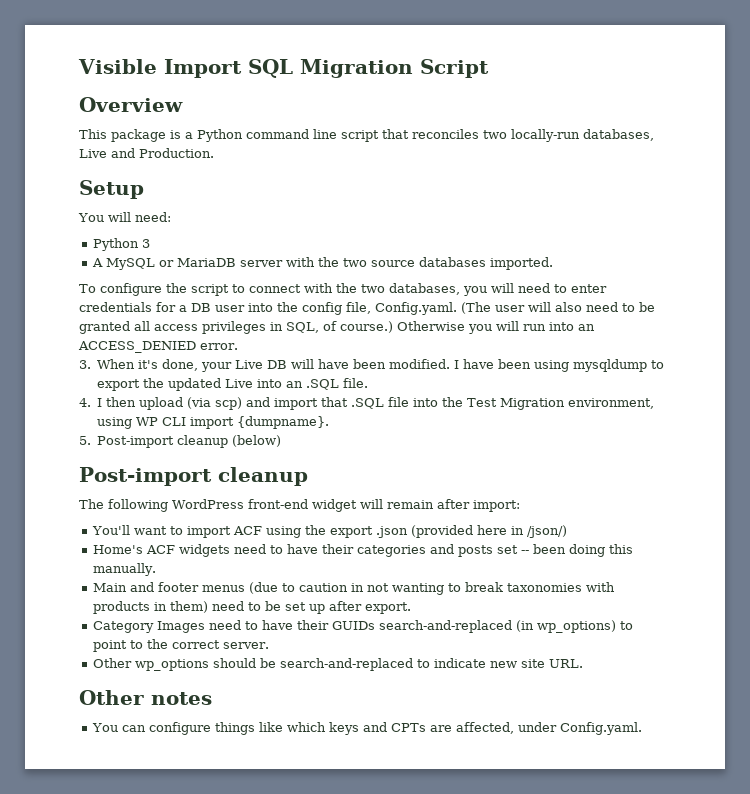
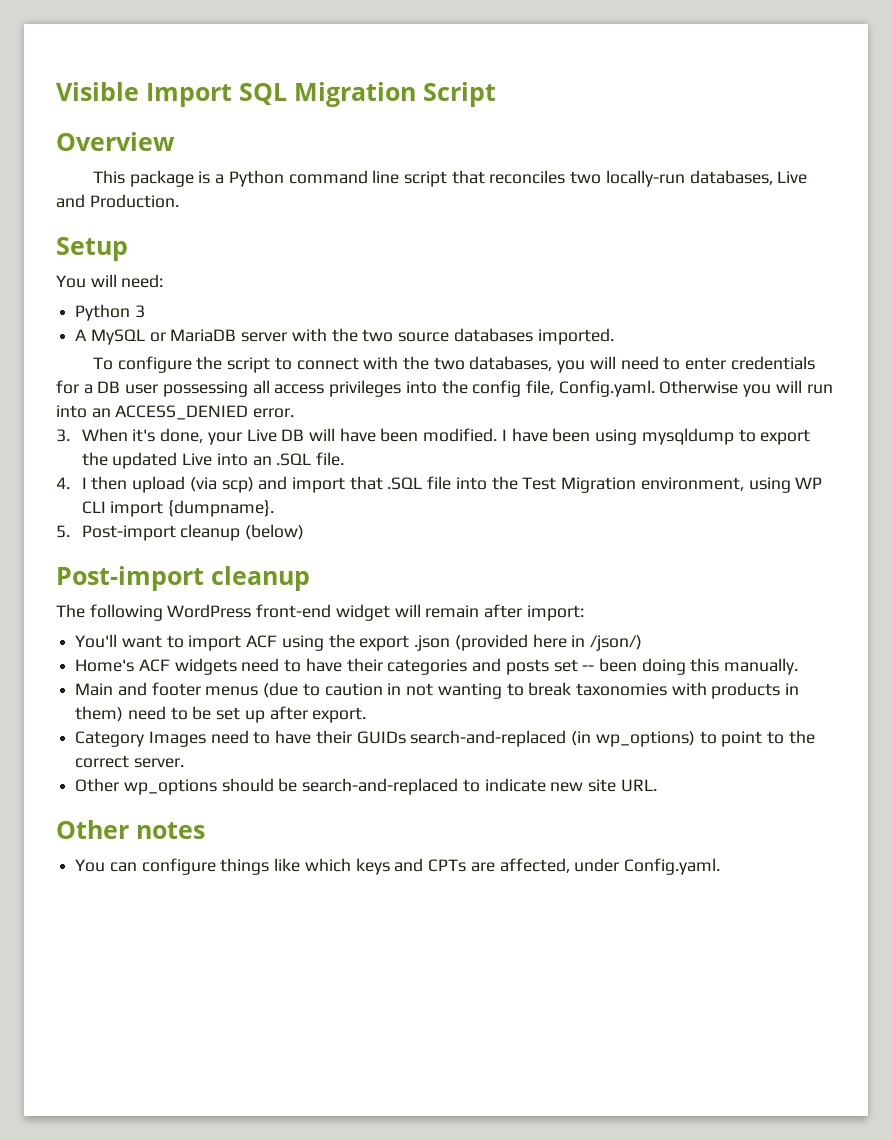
- To configure the script to connect with the two databases, you will need to enter credentials for a DB user into the config file, Config.yaml. (The user will also need to be granted all access privileges in SQL, of course.) Otherwise you will run into an ACCESS_DENIED error.
+ To configure the script to connect with the two databases, you will need to enter credentials for a DB user possessing all access privileges into the config file, Config.yaml. Otherwise you will run into an ACCESS_DENIED error.

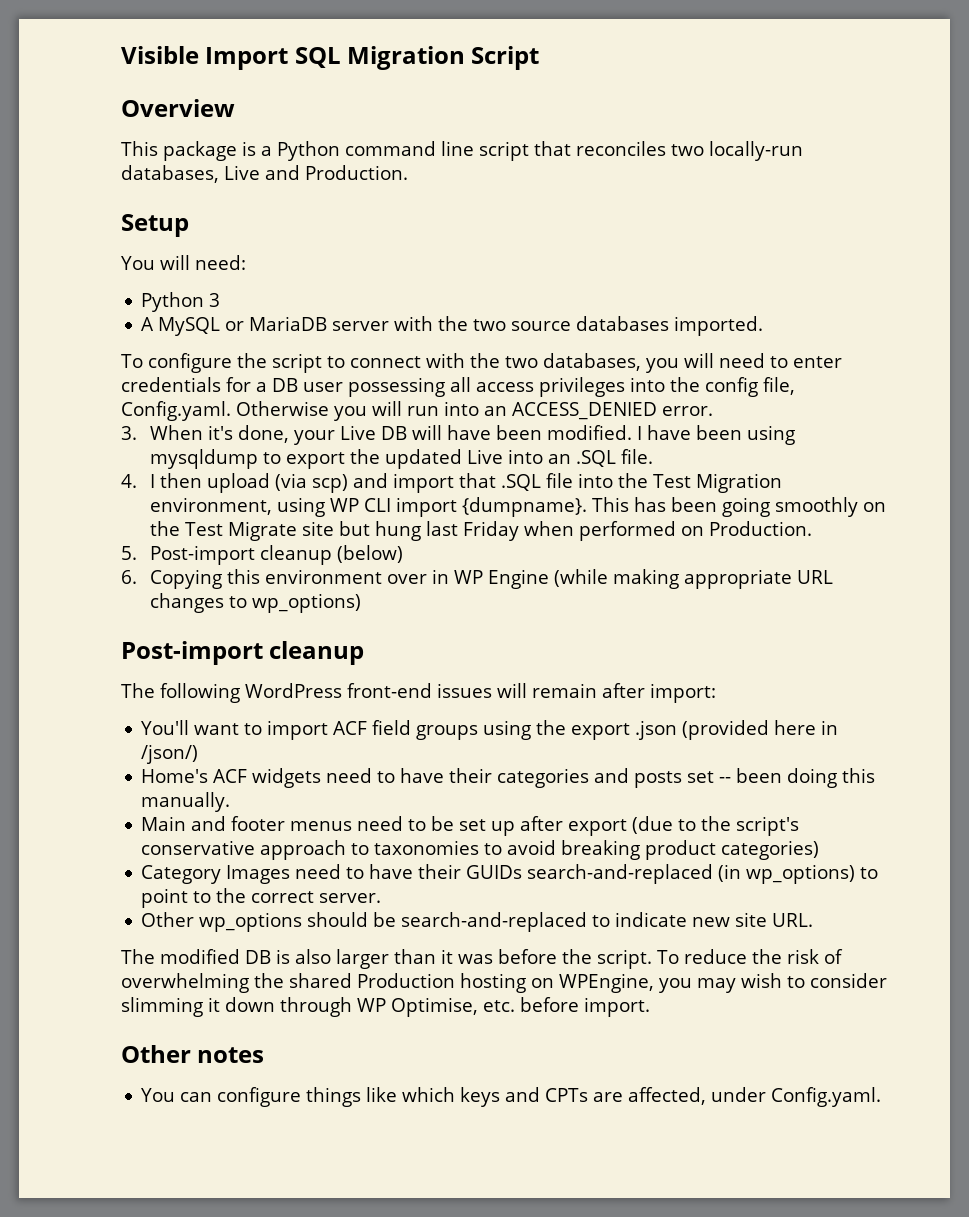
- 4. I then upload (via scp) and import that .SQL file into the Test Migration environment, using WP CLI import {dumpname}.
+ 4. I then upload (via scp) and import that .SQL file into the Test Migration environment, using WP CLI import {dumpname}. This has been going smoothly on the Test Migrate site but hung last Friday when performed on Production.
  5. Post-import cleanup (below)
+ 6. Copying this environment over in WP Engine (while making appropriate URL changes to wp_options)
- The following WordPress front-end widget will remain after import:
+ The following WordPress front-end issues will remain after import:
- You'll want to import ACF using the export .json (provided here in /json/)
+ You'll want to import ACF field groups using the export .json (provided here in /json/)
- Main and footer menus (due to caution in not wanting to break taxonomies with products in them) need to be set up after export.
+ Main and footer menus need to be set up after export (due to the script's conservative approach to taxonomies to avoid breaking product categories)
+ The modified DB is also larger than it was before the script. To reduce the risk of overwhelming the shared Production hosting on WPEngine, you may wish to consider slimming it down through WP Optimise, etc. before import.

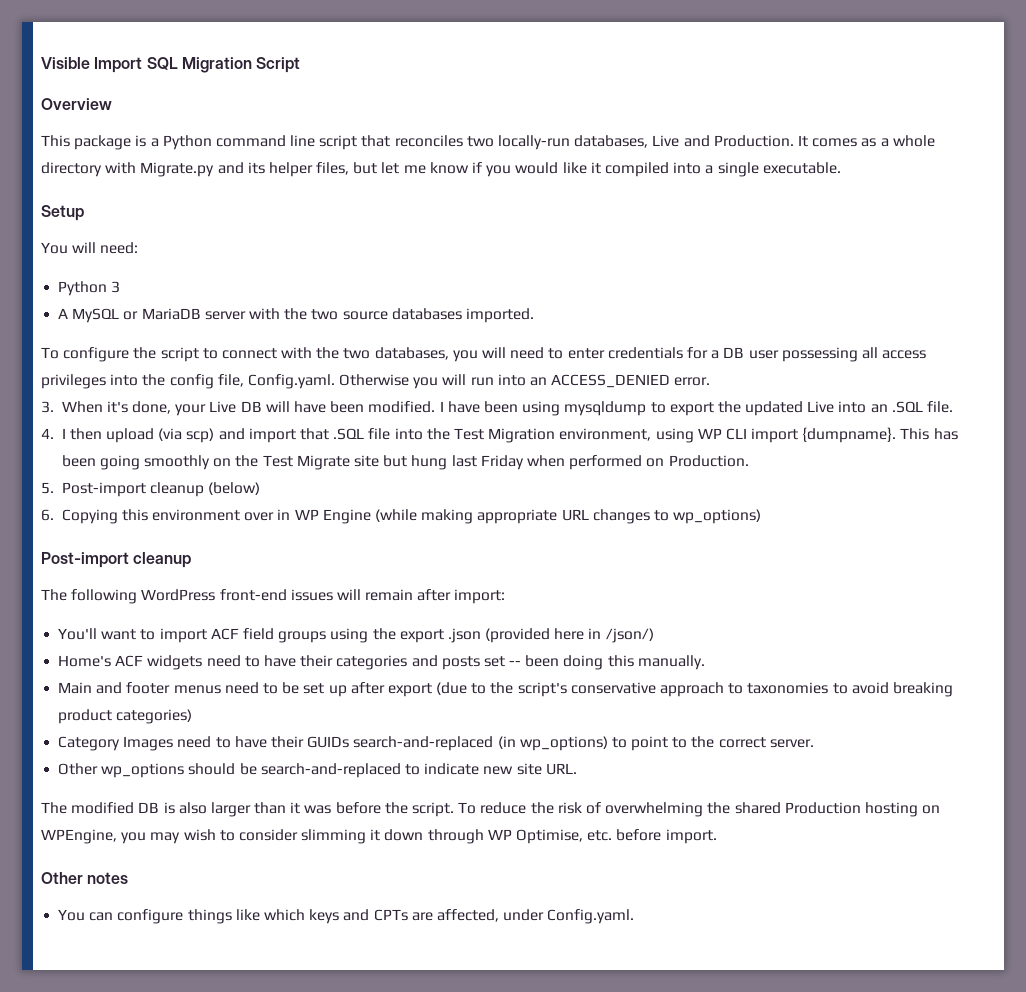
+ It comes as a whole directory with Migrate.py and its helper files, but let me know if you would like it compiled into a single executable.

